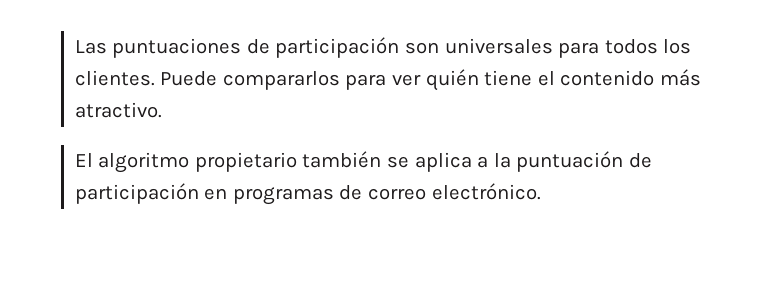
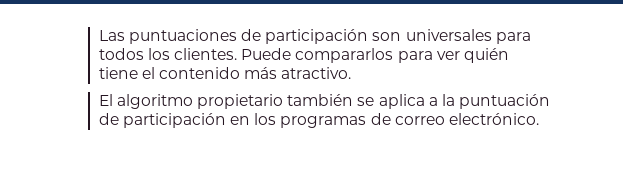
- El algoritmo propietario también se aplica a la puntuación de participación en programas de correo electrónico.
+ El algoritmo propietario también se aplica a la puntuación de participación en los programas de correo electrónico.

